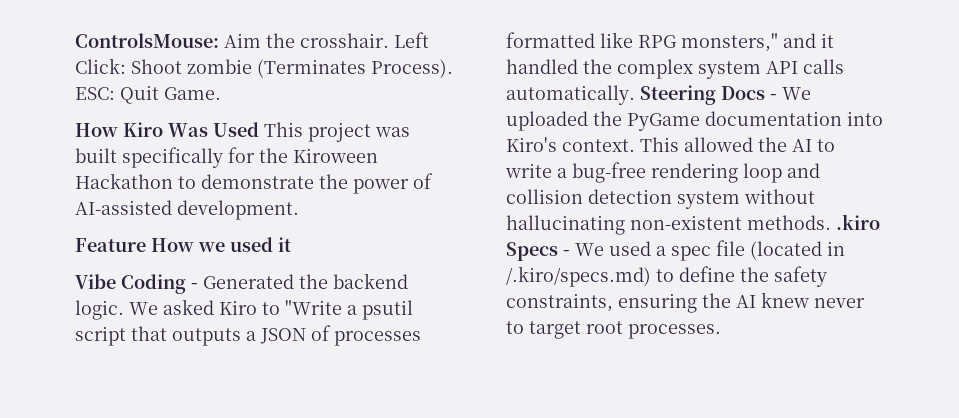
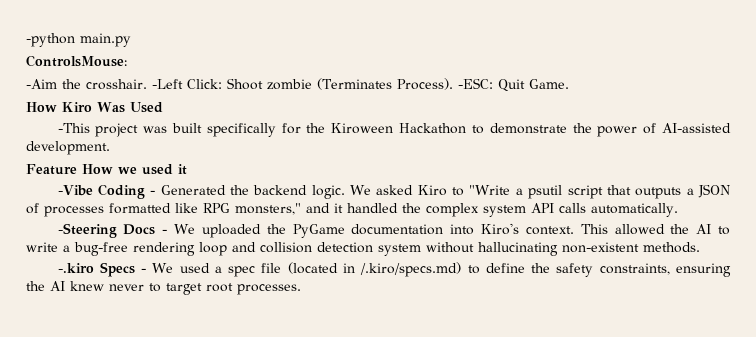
+ -python main.py
- ControlsMouse: Aim the crosshair.
+ ControlsMouse:
+ -Aim the crosshair.
- Left Click: Shoot zombie (Terminates Process).
+ -Left Click: Shoot zombie (Terminates Process).
- ESC: Quit Game.
+ -ESC: Quit Game.
- How Kiro Was Used This project was built specifically for the Kiroween Hackathon to demonstrate the power of AI-assisted development.
+ How Kiro Was Used
+ -This project was built specifically for the Kiroween Hackathon to demonstrate the power of AI-assisted development.
- Vibe Coding - Generated the backend logic.
+ -Vibe Coding - Generated the backend logic.
- We asked Kiro to "Write a psutil script that outputs a JSON of processes formatted like RPG monsters," and it handled the complex system API calls automatically. Steering Docs - We uploaded the PyGame documentation into Kiro's context.
+ We asked Kiro to "Write a psutil script that outputs a JSON of processes formatted like RPG monsters," and it handled the complex system API calls automatically.
+ -Steering Docs - We uploaded the PyGame documentation into Kiro's context.
- This allowed the AI to write a bug-free rendering loop and collision detection system without hallucinating non-existent methods. .kiro Specs - We used a spec file (located in /.kiro/specs.md) to define the safety constraints, ensuring the AI knew never to target root processes.
+ This allowed the AI to write a bug-free rendering loop and collision detection system without hallucinating non-existent methods.
+ -.kiro Specs - We used a spec file (located in /.kiro/specs.md) to define the safety constraints, ensuring the AI knew never to target root processes.

